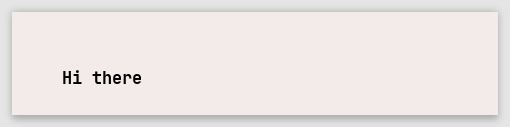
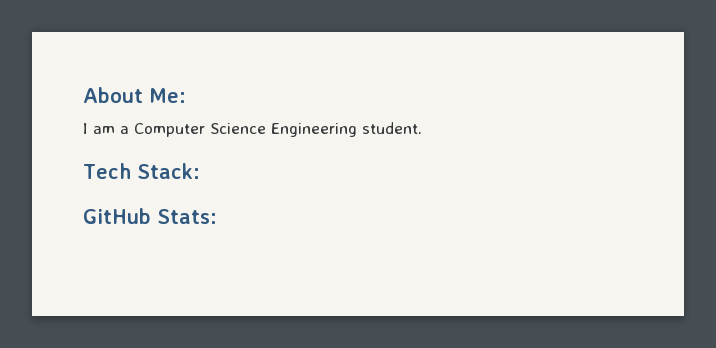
- Hi there
+ About Me:
+ I am a Computer Science Engineering student.
+ Tech Stack:
+ GitHub Stats:

